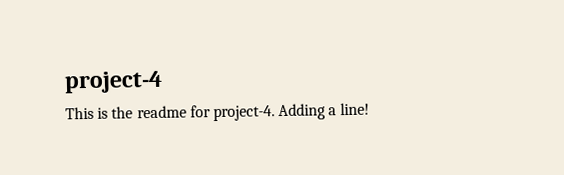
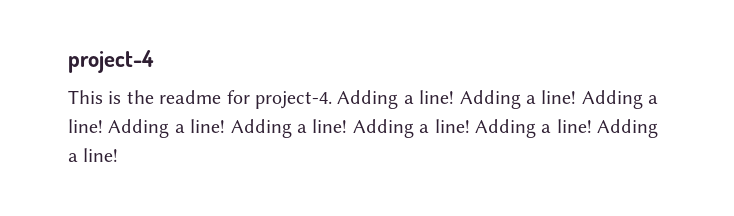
- Adding a line!
+ Adding a line! Adding a line! Adding a line! Adding a line! Adding a line! Adding a line! Adding a line! Adding a line!

